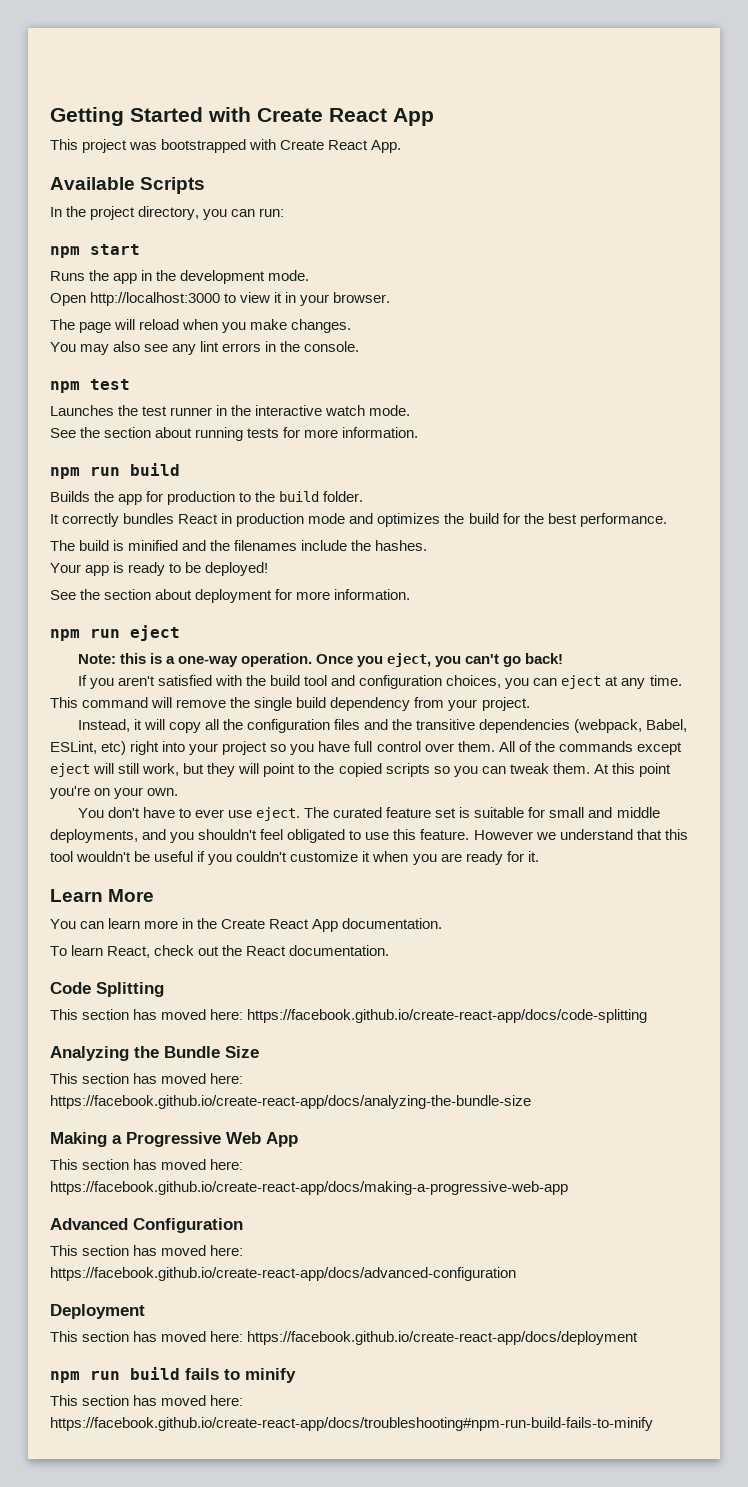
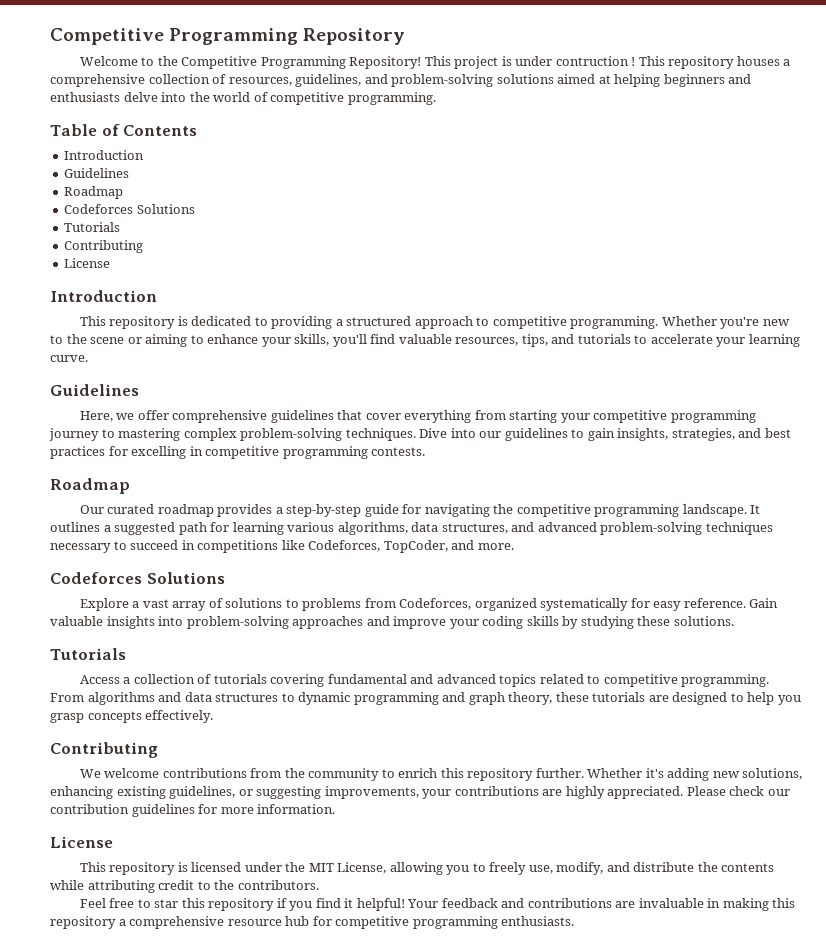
- Getting Started with Create React App
- This project was bootstrapped with Create React App.
- Available Scripts
- In the project directory, you can run:
- npm start
- Runs the app in the development mode.
- Open http://localhost:3000 to view it in your browser.
- The page will reload when you make changes.
- You may also see any lint errors in the console.
- npm test
- Launches the test runner in the interactive watch mode.
- See the section about running tests for more information.
- npm run build
- Builds the app for production to the build folder.
- It correctly bundles React in production mode and optimizes the build for the best performance.
- The build is minified and the filenames include the hashes.
- Your app is ready to be deployed!
- See the section about deployment for more information.
- npm run eject
- Note: this is a one-way operation. Once you eject, you can't go back!
- If you aren't satisfied with the build tool and configuration choices, you can eject at any time. This command will remove the single build dependency from your project.
- Instead, it will copy all the configuration files and the transitive dependencies (webpack, Babel, ESLint, etc) right into your project so you have full control over them. All of the commands except eject will still work, but they will point to the copied scripts so you can tweak them. At this point you're on your own.
- You don't have to ever use eject. The curated feature set is suitable for small and middle deployments, and you shouldn't feel obligated to use this feature. However we understand that this tool wouldn't be useful if you couldn't customize it when you are ready for it.
- Learn More
- You can learn more in the Create React App documentation.
- To learn React, check out the React documentation.
- Code Splitting
- This section has moved here: https://facebook.github.io/create-react-app/docs/code-splitting
- Analyzing the Bundle Size
- This section has moved here: https://facebook.github.io/create-react-app/docs/analyzing-the-bundle-size
- Making a Progressive Web App
- This section has moved here: https://facebook.github.io/create-react-app/docs/making-a-progressive-web-app
- Advanced Configuration
- This section has moved here: https://facebook.github.io/create-react-app/docs/advanced-configuration
- Deployment
- This section has moved here: https://facebook.github.io/create-react-app/docs/deployment
- npm run build fails to minify
- This section has moved here: https://facebook.github.io/create-react-app/docs/troubleshooting#npm-run-build-fails-to-minify
+ Competitive Programming Repository
+ Welcome to the Competitive Programming Repository! This project is under contruction ! This repository houses a comprehensive collection of resources, guidelines, and problem-solving solutions aimed at helping beginners and enthusiasts delve into the world of competitive programming.
+ Table of Contents
+ Introduction
+ Guidelines
+ Roadmap
+ Codeforces Solutions
+ Tutorials
+ Contributing
+ License
+ Introduction
+ This repository is dedicated to providing a structured approach to competitive programming. Whether you're new to the scene or aiming to enhance your skills, you'll find valuable resources, tips, and tutorials to accelerate your learning curve.
+ Guidelines
+ Here, we offer comprehensive guidelines that cover everything from starting your competitive programming journey to mastering complex problem-solving techniques. Dive into our guidelines to gain insights, strategies, and best practices for excelling in competitive programming contests.
+ Roadmap
+ Our curated roadmap provides a step-by-step guide for navigating the competitive programming landscape. It outlines a suggested path for learning various algorithms, data structures, and advanced problem-solving techniques necessary to succeed in competitions like Codeforces, TopCoder, and more.
+ Codeforces Solutions
+ Explore a vast array of solutions to problems from Codeforces, organized systematically for easy reference. Gain valuable insights into problem-solving approaches and improve your coding skills by studying these solutions.
+ Tutorials
+ Access a collection of tutorials covering fundamental and advanced topics related to competitive programming. From algorithms and data structures to dynamic programming and graph theory, these tutorials are designed to help you grasp concepts effectively.
+ Contributing
+ We welcome contributions from the community to enrich this repository further. Whether it's adding new solutions, enhancing existing guidelines, or suggesting improvements, your contributions are highly appreciated. Please check our contribution guidelines for more information.
+ License
+ This repository is licensed under the MIT License, allowing you to freely use, modify, and distribute the contents while attributing credit to the contributors.
+ Feel free to star this repository if you find it helpful! Your feedback and contributions are invaluable in making this repository a comprehensive resource hub for competitive programming enthusiasts.

